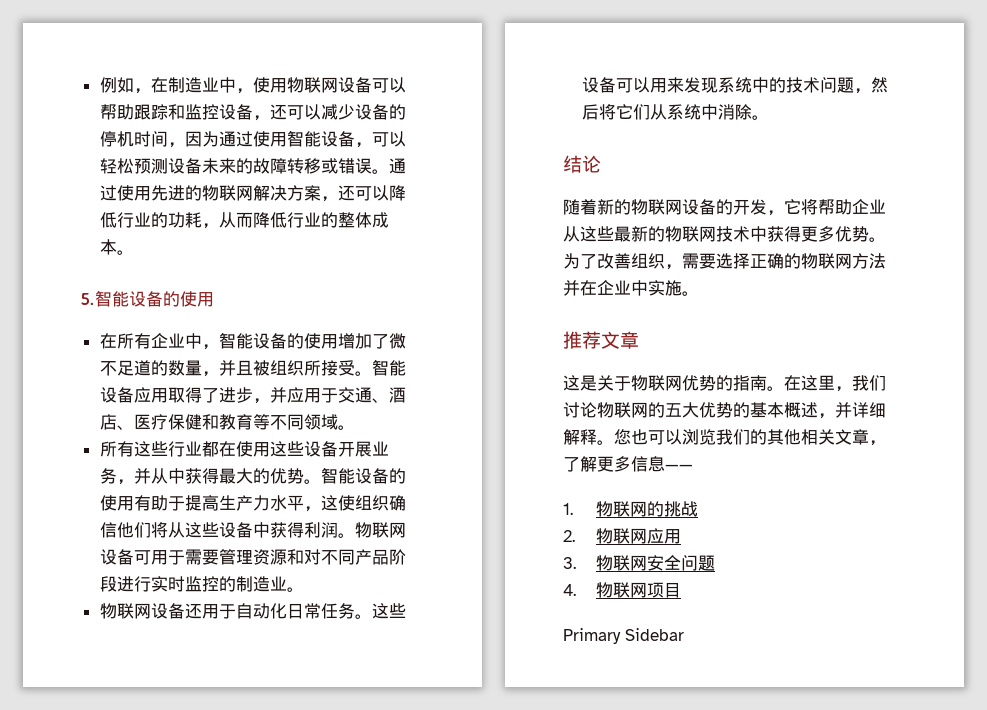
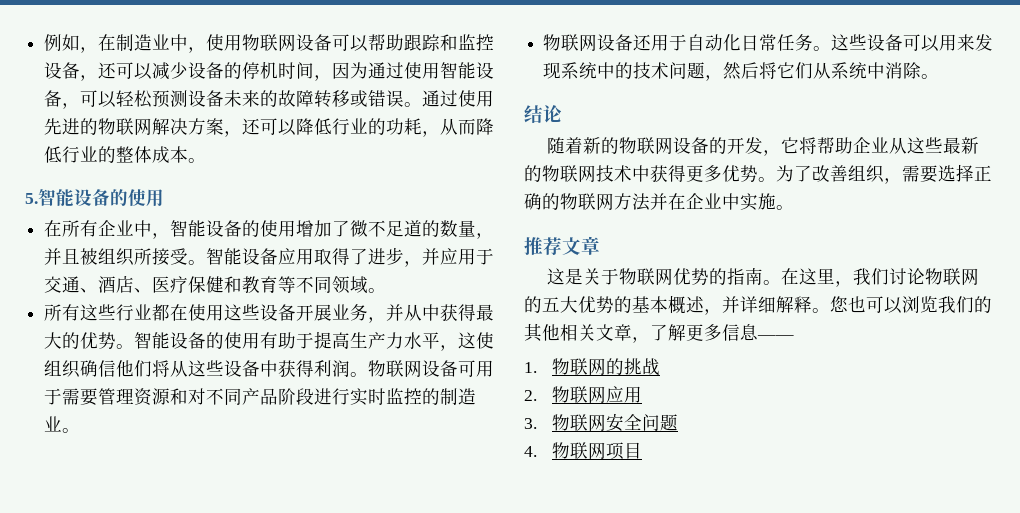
- Primary Sidebar

